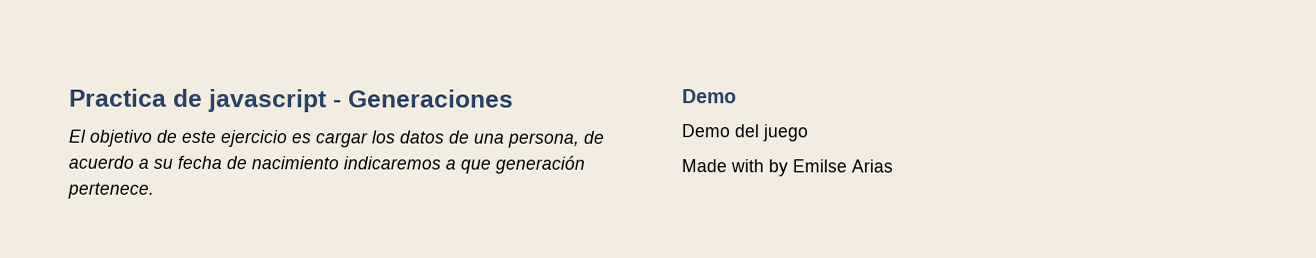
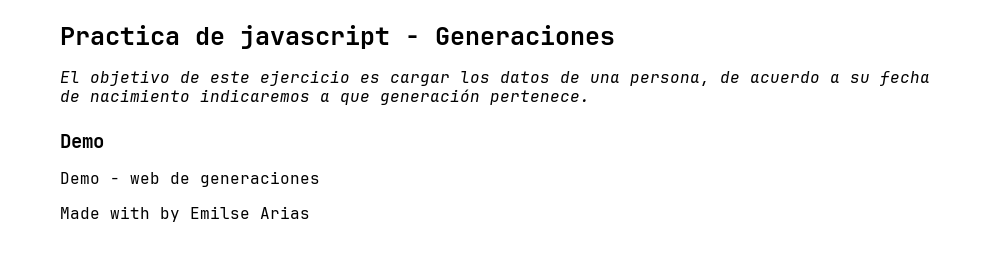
- Demo del juego
+ Demo - web de generaciones

